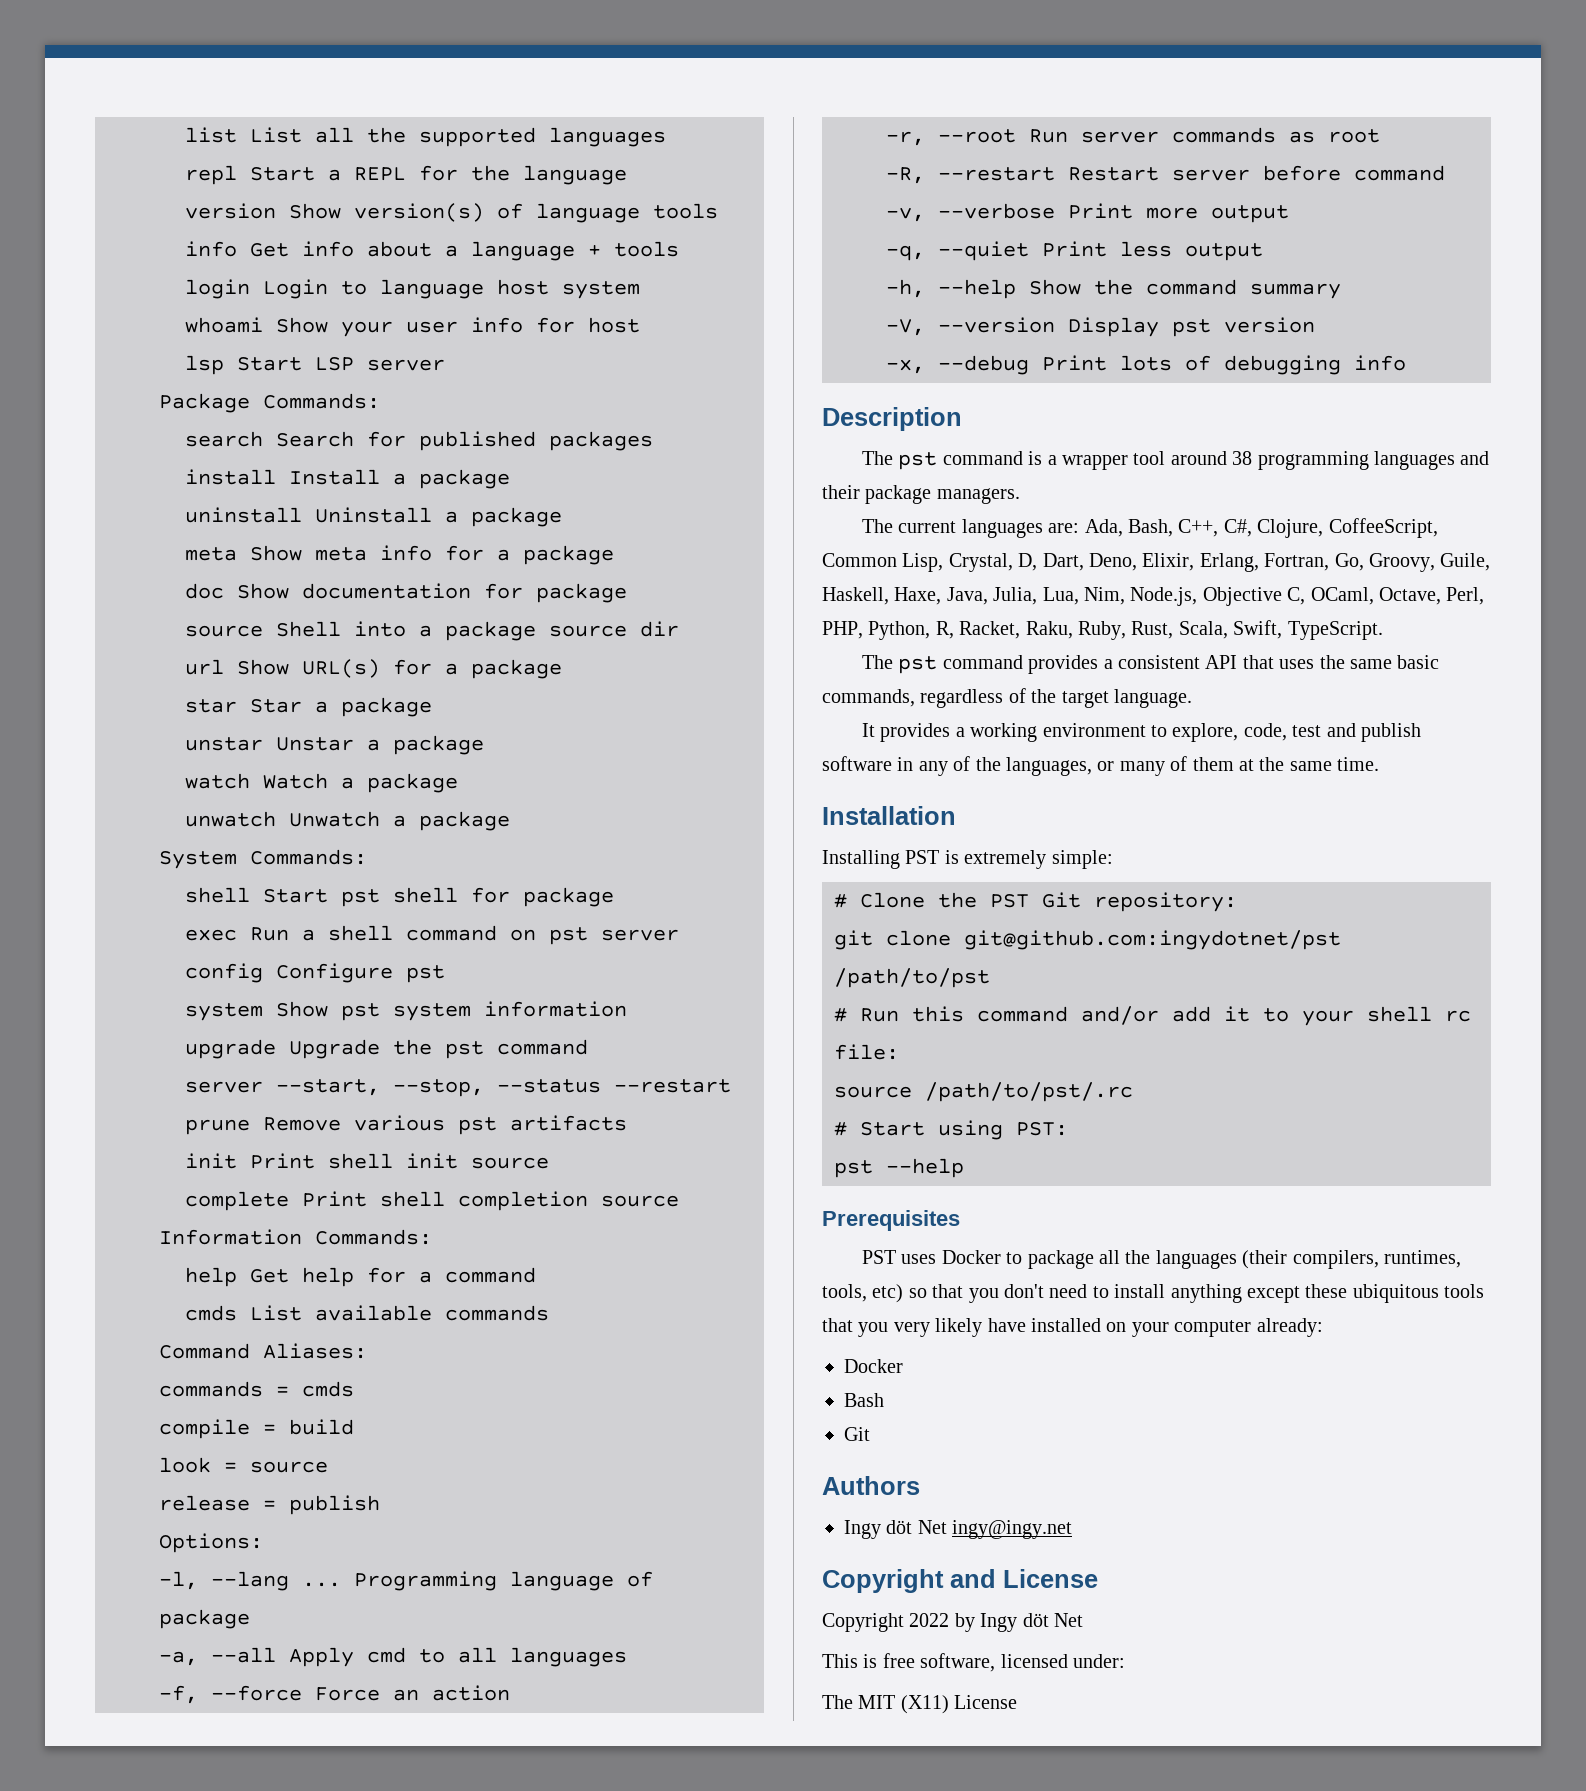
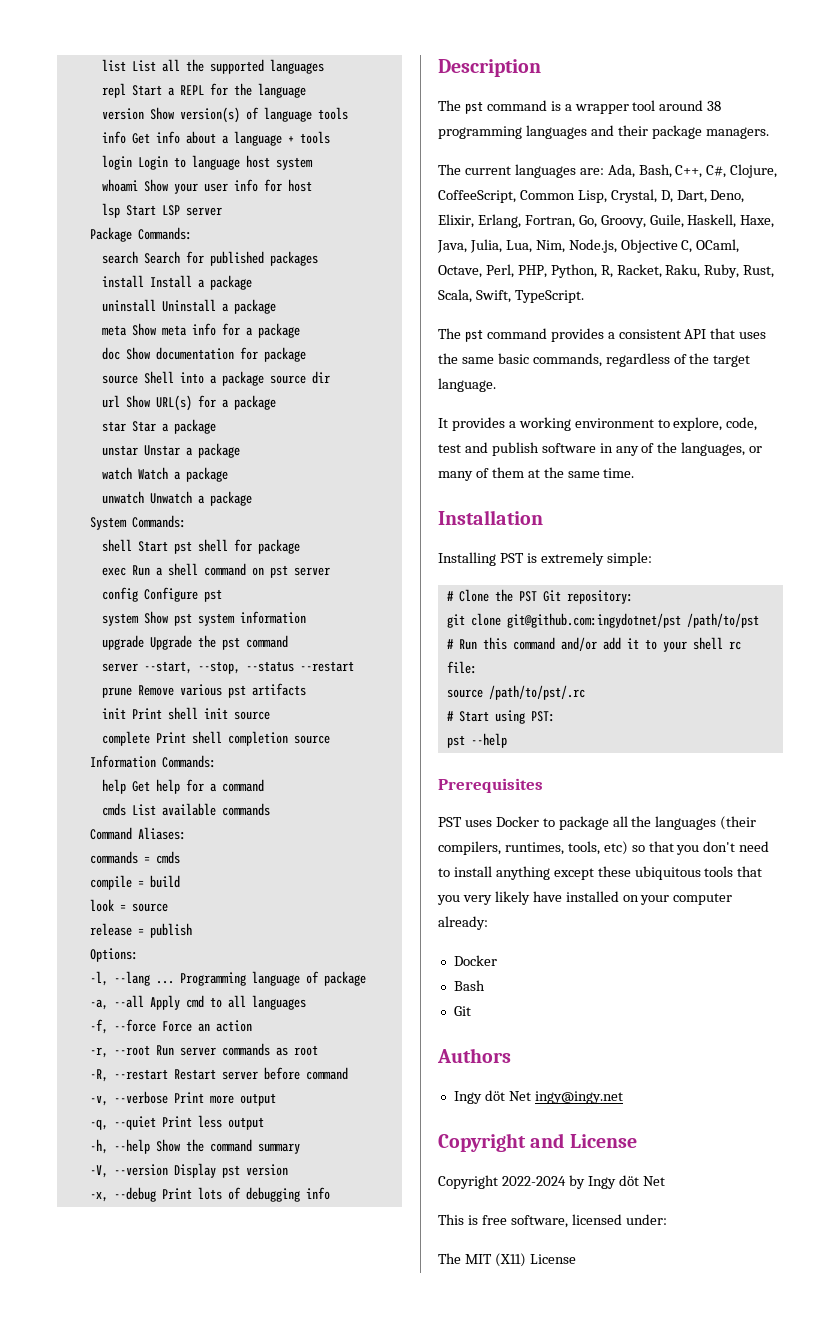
- Copyright 2022 by Ingy döt Net
+ Copyright 2022-2024 by Ingy döt Net

